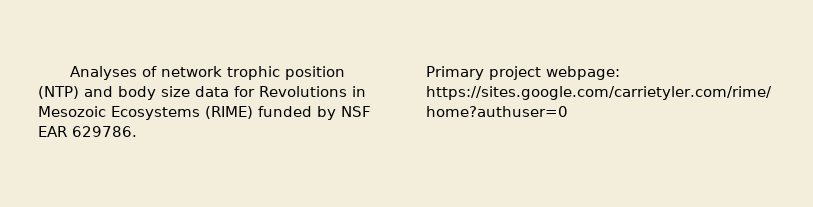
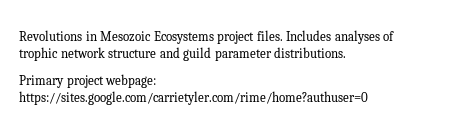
- Analyses of network trophic position (NTP) and body size data for Revolutions in Mesozoic Ecosystems (RIME) funded by NSF EAR 629786.
+ Revolutions in Mesozoic Ecosystems project files. Includes analyses of trophic network structure and guild parameter distributions.

